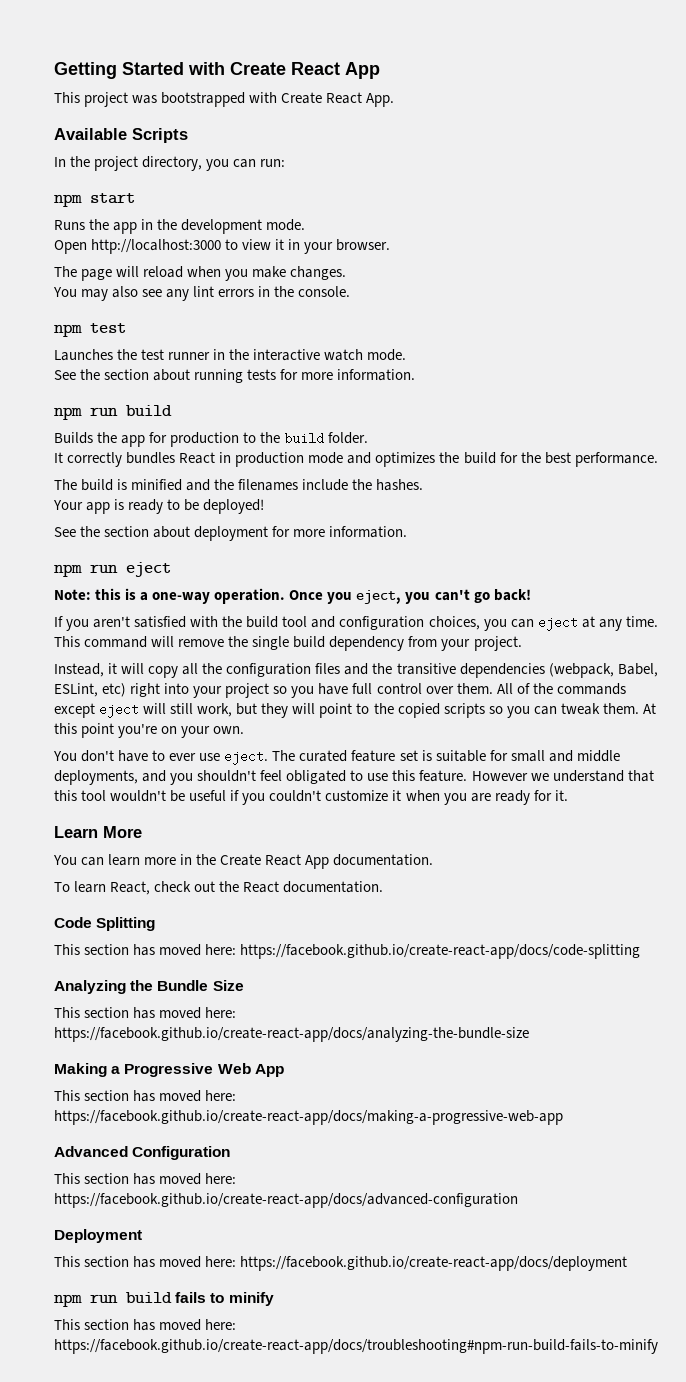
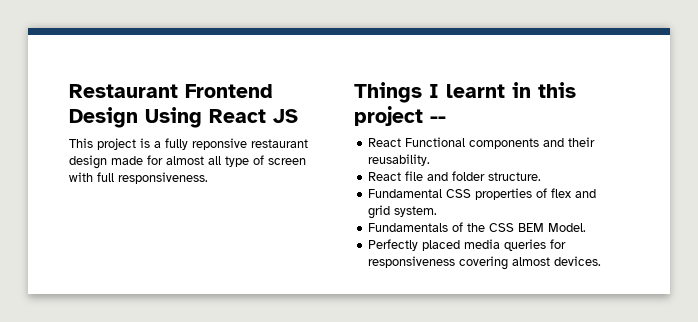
- Getting Started with Create React App
- This project was bootstrapped with Create React App.
- Available Scripts
- In the project directory, you can run:
- npm start
- Runs the app in the development mode.
- Open http://localhost:3000 to view it in your browser.
- The page will reload when you make changes.
- You may also see any lint errors in the console.
- npm test
- Launches the test runner in the interactive watch mode.
- See the section about running tests for more information.
- npm run build
- Builds the app for production to the build folder.
- It correctly bundles React in production mode and optimizes the build for the best performance.
- The build is minified and the filenames include the hashes.
- Your app is ready to be deployed!
- See the section about deployment for more information.
- npm run eject
- Note: this is a one-way operation. Once you eject, you can't go back!
- If you aren't satisfied with the build tool and configuration choices, you can eject at any time. This command will remove the single build dependency from your project.
- Instead, it will copy all the configuration files and the transitive dependencies (webpack, Babel, ESLint, etc) right into your project so you have full control over them. All of the commands except eject will still work, but they will point to the copied scripts so you can tweak them. At this point you're on your own.
- You don't have to ever use eject. The curated feature set is suitable for small and middle deployments, and you shouldn't feel obligated to use this feature. However we understand that this tool wouldn't be useful if you couldn't customize it when you are ready for it.
- Learn More
- You can learn more in the Create React App documentation.
- To learn React, check out the React documentation.
- Code Splitting
- This section has moved here: https://facebook.github.io/create-react-app/docs/code-splitting
- Analyzing the Bundle Size
- This section has moved here: https://facebook.github.io/create-react-app/docs/analyzing-the-bundle-size
- Making a Progressive Web App
- This section has moved here: https://facebook.github.io/create-react-app/docs/making-a-progressive-web-app
- Advanced Configuration
- This section has moved here: https://facebook.github.io/create-react-app/docs/advanced-configuration
- Deployment
- This section has moved here: https://facebook.github.io/create-react-app/docs/deployment
- npm run build fails to minify
- This section has moved here: https://facebook.github.io/create-react-app/docs/troubleshooting#npm-run-build-fails-to-minify
+ Restaurant Frontend Design Using React JS
+ This project is a fully reponsive restaurant design made for almost all type of screen with full responsiveness.
+ Things I learnt in this project --
+ React Functional components and their reusability.
+ React file and folder structure.
+ Fundamental CSS properties of flex and grid system.
+ Fundamentals of the CSS BEM Model.
+ Perfectly placed media queries for responsiveness covering almost devices.

